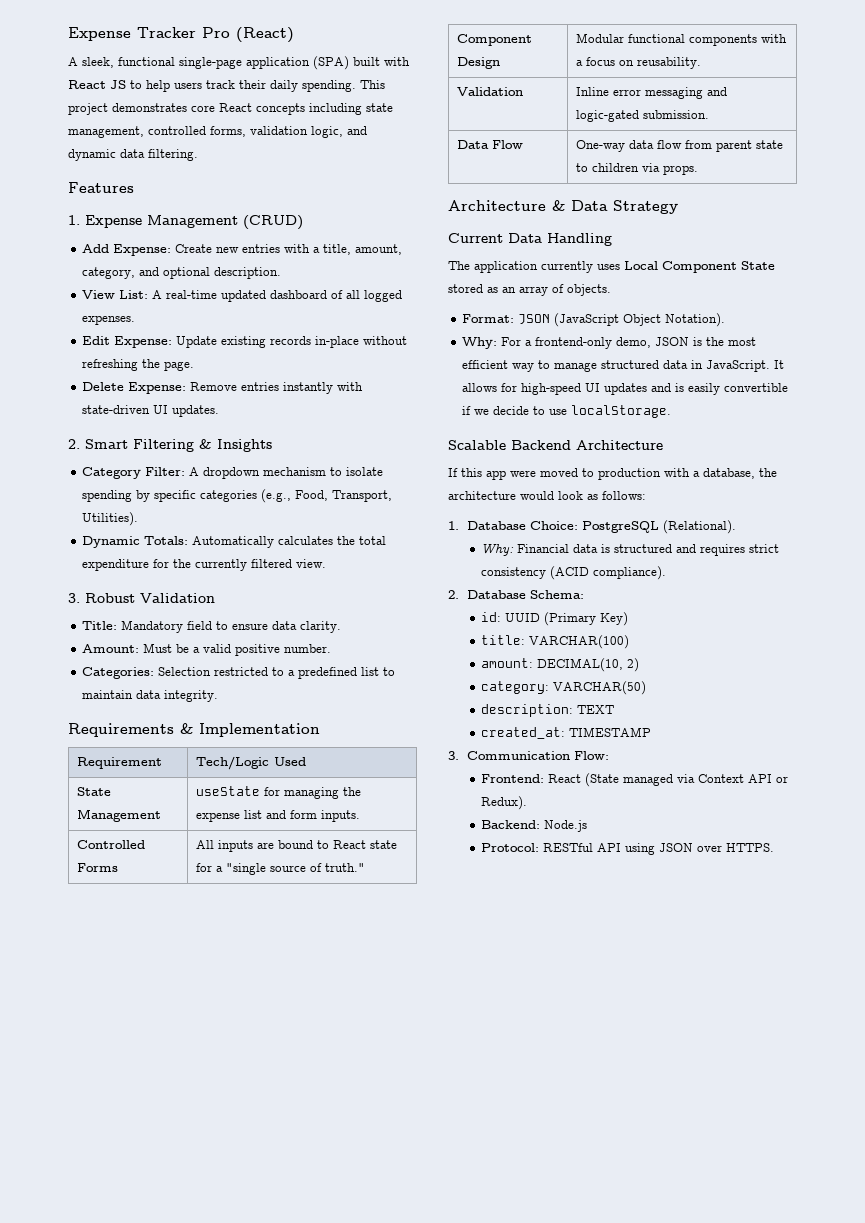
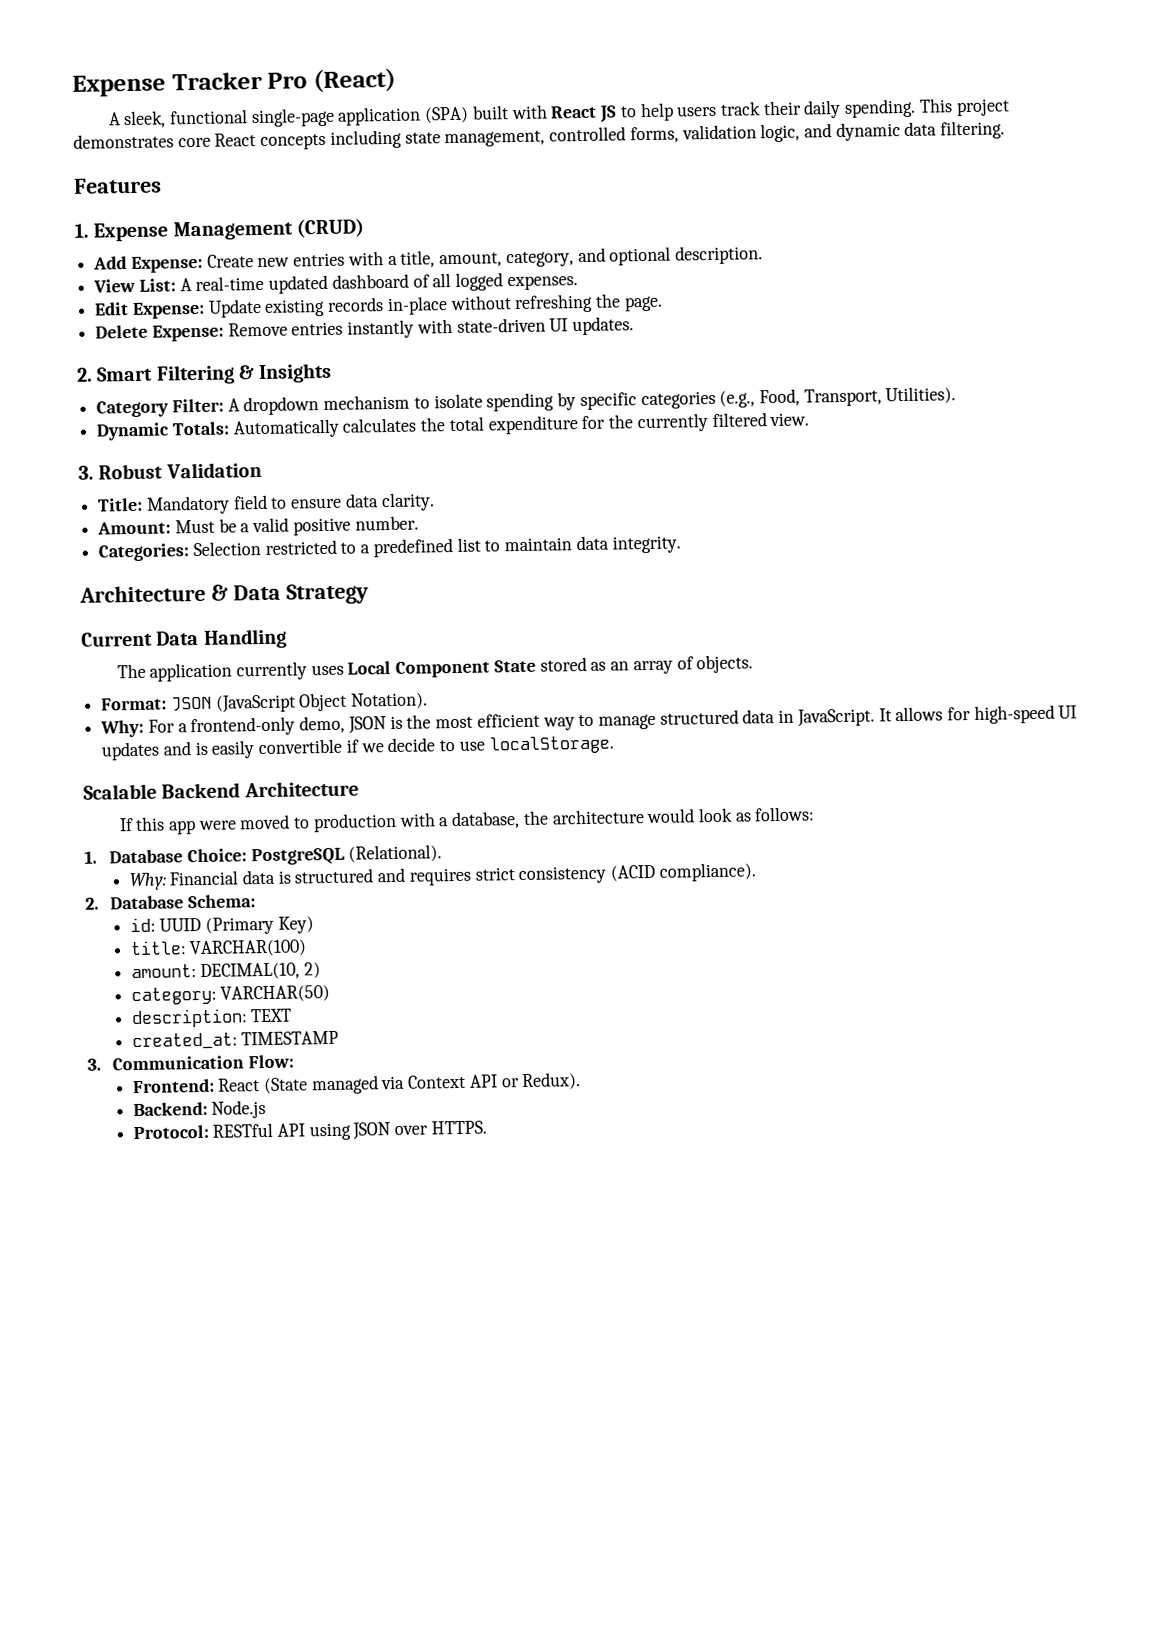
- Requirements & Implementation
- Requirement | Tech/Logic Used
- State Management | useState for managing the expense list and form inputs.
- Controlled Forms | All inputs are bound to React state for a "single source of truth."
- Component Design | Modular functional components with a focus on reusability.
- Validation | Inline error messaging and logic-gated submission.
- Data Flow | One-way data flow from parent state to children via props.

